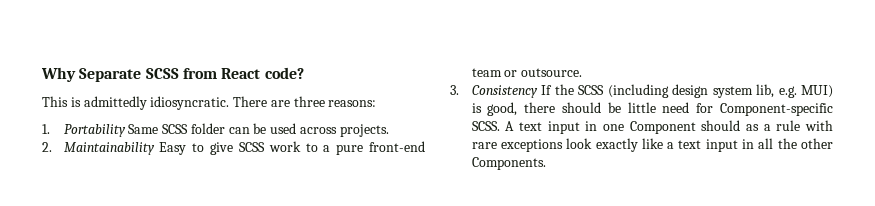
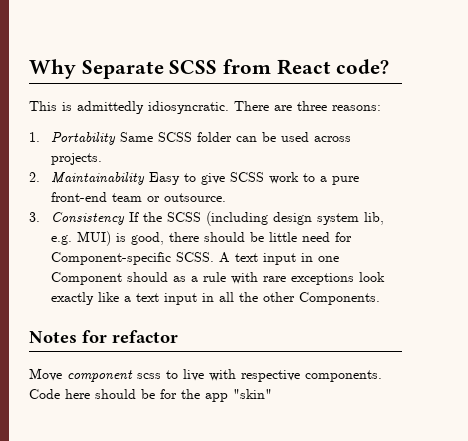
+ Notes for refactor
+ Move component scss to live with respective components. Code here should be for the app "skin"

